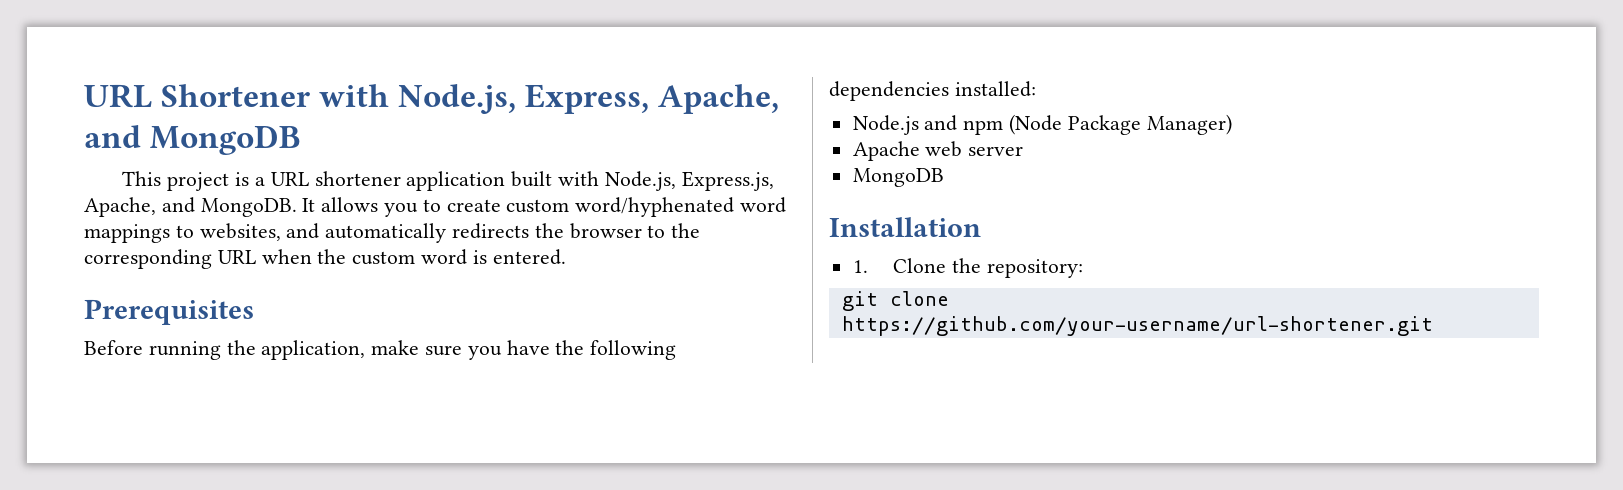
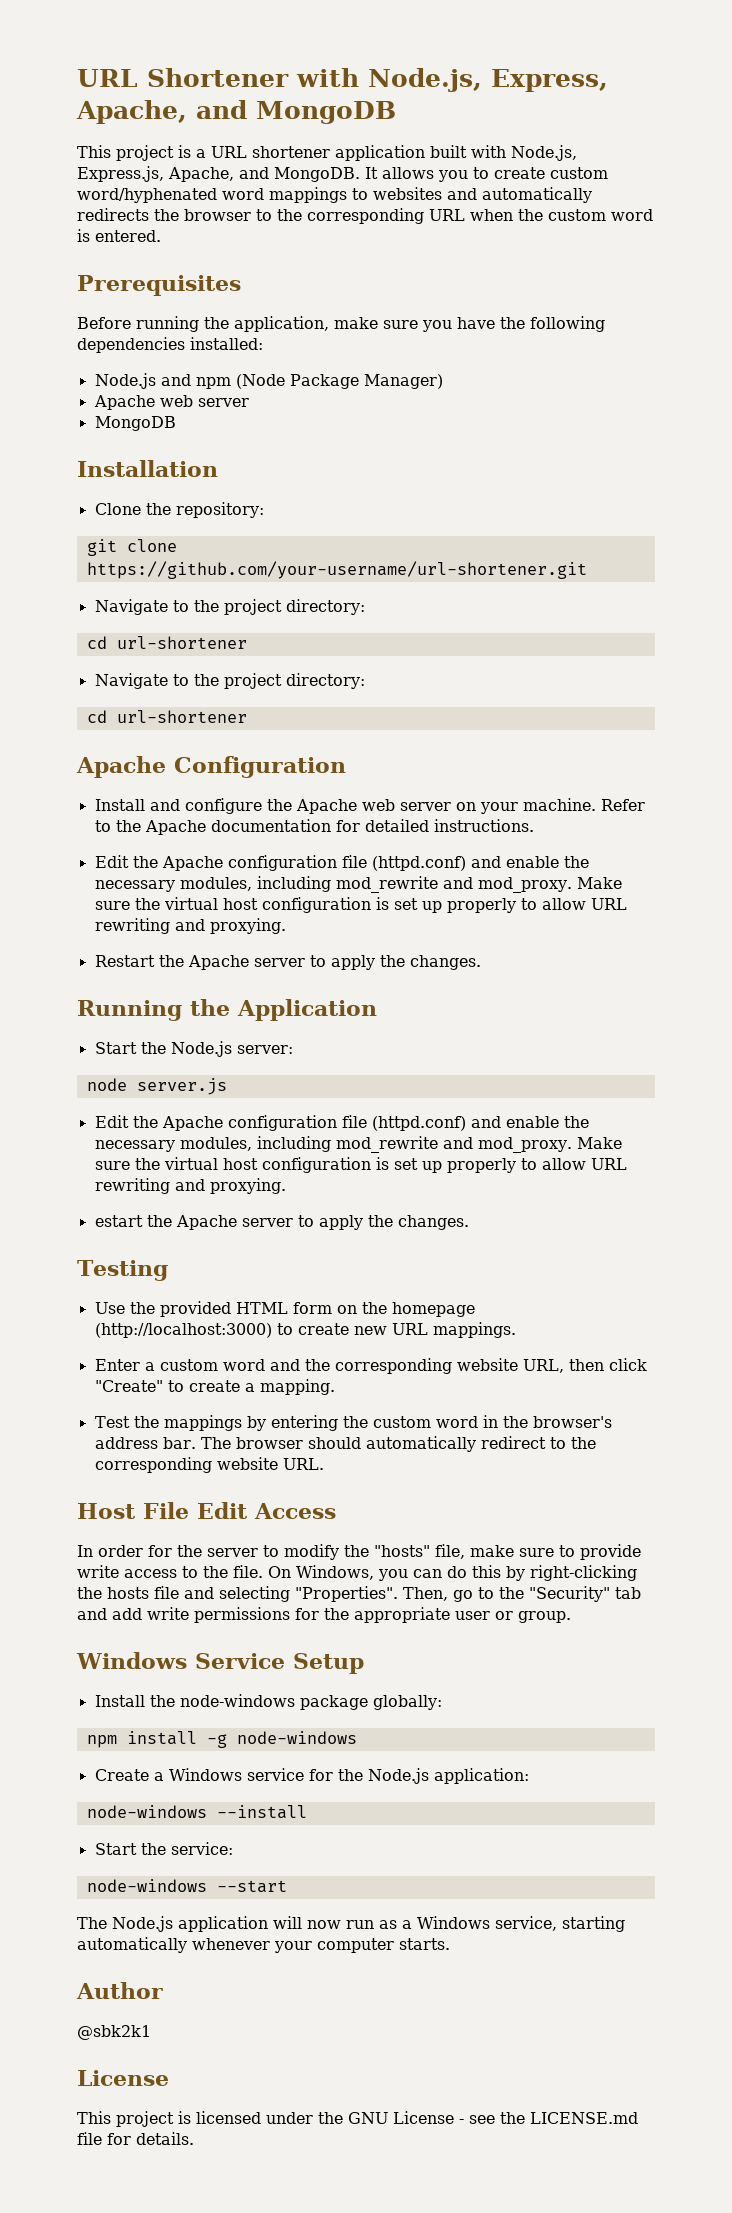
- It allows you to create custom word/hyphenated word mappings to websites, and automatically redirects the browser to the corresponding URL when the custom word is entered.
+ It allows you to create custom word/hyphenated word mappings to websites and automatically redirects the browser to the corresponding URL when the custom word is entered.
- 1. Clone the repository:
+ Clone the repository:
  git clone https://github.com/your-username/url-shortener.git
+ Navigate to the project directory:
+ cd url-shortener
+ Navigate to the project directory:
+ cd url-shortener
+ Apache Configuration
+ Install and configure the Apache web server on your machine. Refer to the Apache documentation for detailed instructions.
+ Edit the Apache configuration file (httpd.conf) and enable the necessary modules, including mod_rewrite and mod_proxy. Make sure the virtual host configuration is set up properly to allow URL rewriting and proxying.
+ Restart the Apache server to apply the changes.
+ Running the Application
+ Start the Node.js server:
+ node server.js
+ Edit the Apache configuration file (httpd.conf) and enable the necessary modules, including mod_rewrite and mod_proxy. Make sure the virtual host configuration is set up properly to allow URL rewriting and proxying.
+ estart the Apache server to apply the changes.
+ Testing
+ Use the provided HTML form on the homepage (http://localhost:3000) to create new URL mappings.
+ Enter a custom word and the corresponding website URL, then click "Create" to create a mapping.
+ Test the mappings by entering the custom word in the browser's address bar. The browser should automatically redirect to the corresponding website URL.
+ Host File Edit Access
+ In order for the server to modify the "hosts" file, make sure to provide write access to the file. On Windows, you can do this by right-clicking the hosts file and selecting "Properties". Then, go to the "Security" tab and add write permissions for the appropriate user or group.
+ Windows Service Setup
+ Install the node-windows package globally:
+ npm install -g node-windows
+ Create a Windows service for the Node.js application:
+ node-windows --install
+ Start the service:
+ node-windows --start
+ The Node.js application will now run as a Windows service, starting automatically whenever your computer starts.
+ Author
+ @sbk2k1
+ License
+ This project is licensed under the GNU License - see the LICENSE.md file for details.

